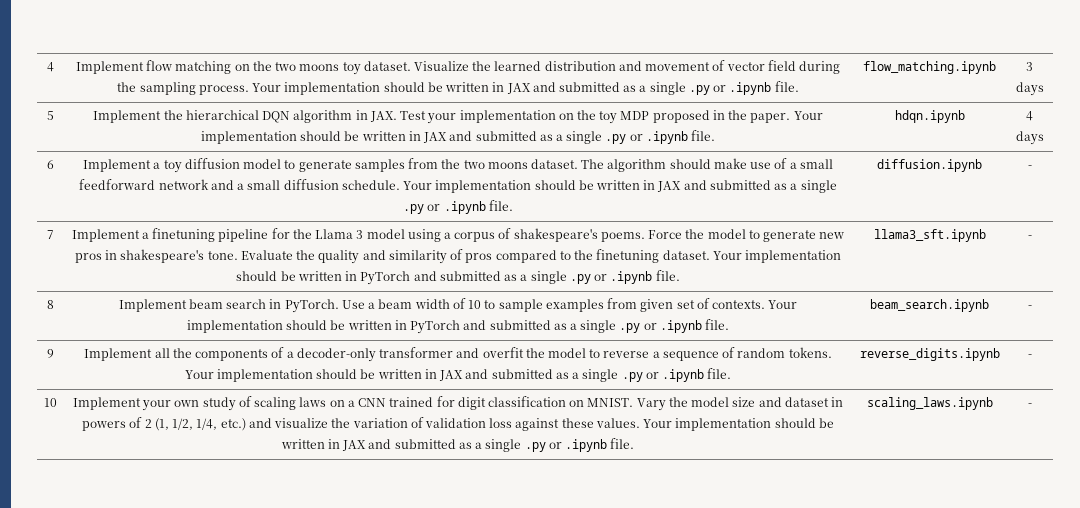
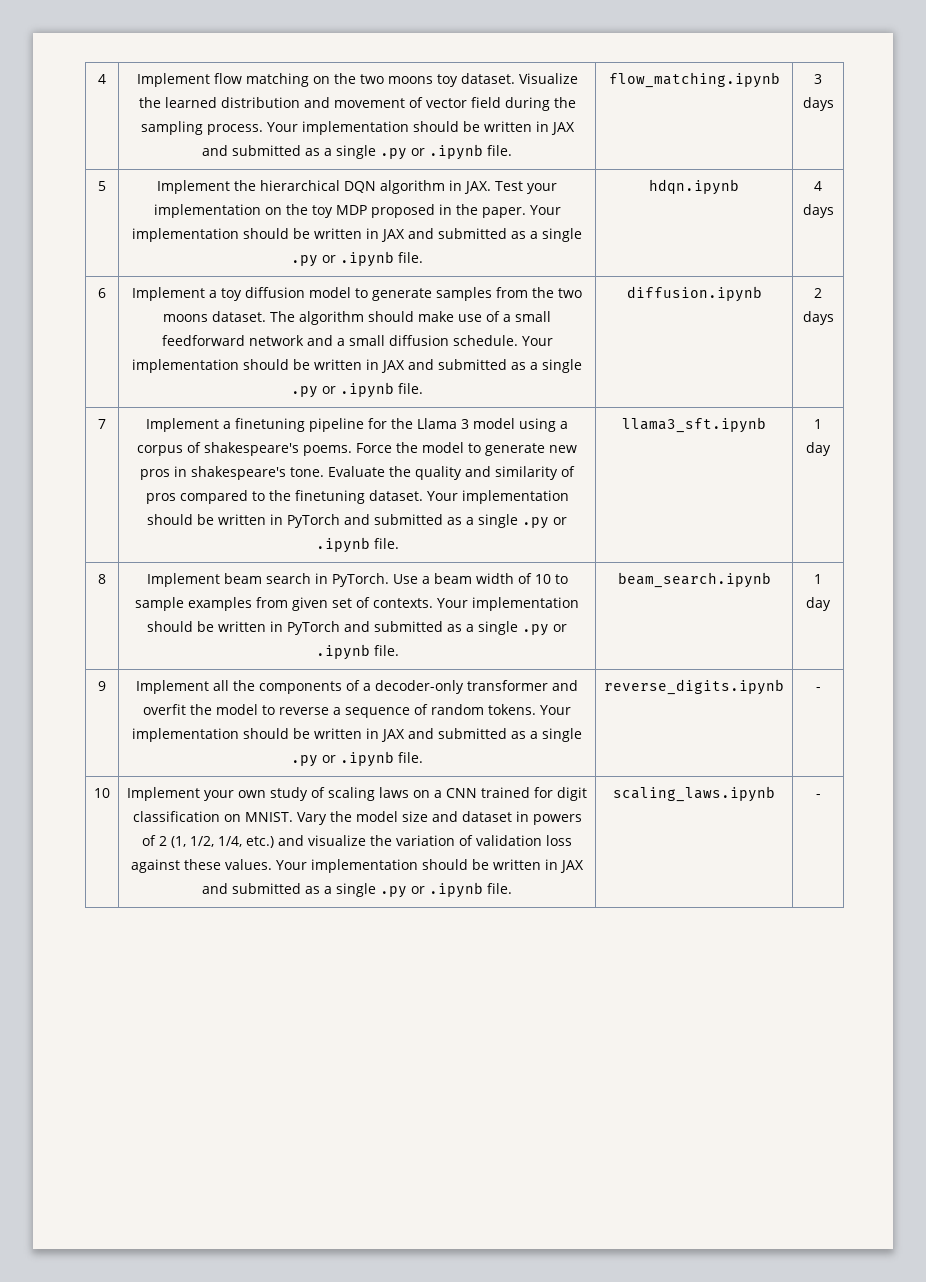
- diffusion.ipynb | -
+ diffusion.ipynb | 2 days
- llama3_sft.ipynb | -
+ llama3_sft.ipynb | 1 day
- 8 | Implement beam search in PyTorch. Use a beam width of 10 to sample examples from given set of contexts. Your implementation should be written in PyTorch and submitted as a single .py or .ipynb file. | beam_search.ipynb | -
+ 8 | Implement beam search in PyTorch. Use a beam width of 10 to sample examples from given set of contexts. Your implementation should be written in PyTorch and submitted as a single .py or .ipynb file. | beam_search.ipynb | 1 day

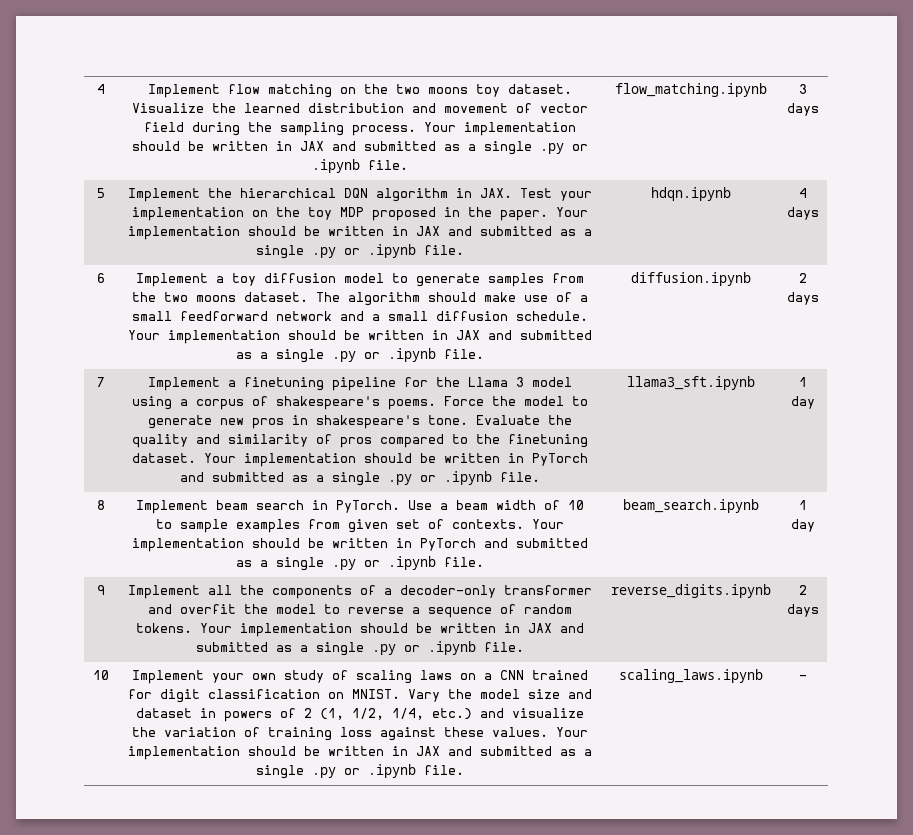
- 9 | Implement all the components of a decoder-only transformer and overfit the model to reverse a sequence of random tokens. Your implementation should be written in JAX and submitted as a single .py or .ipynb file. | reverse_digits.ipynb | -
+ 9 | Implement all the components of a decoder-only transformer and overfit the model to reverse a sequence of random tokens. Your implementation should be written in JAX and submitted as a single .py or .ipynb file. | reverse_digits.ipynb | 2 days
- Vary the model size and dataset in powers of 2 (1, 1/2, 1/4, etc.) and visualize the variation of validation loss against these values.
+ Vary the model size and dataset in powers of 2 (1, 1/2, 1/4, etc.) and visualize the variation of training loss against these values.

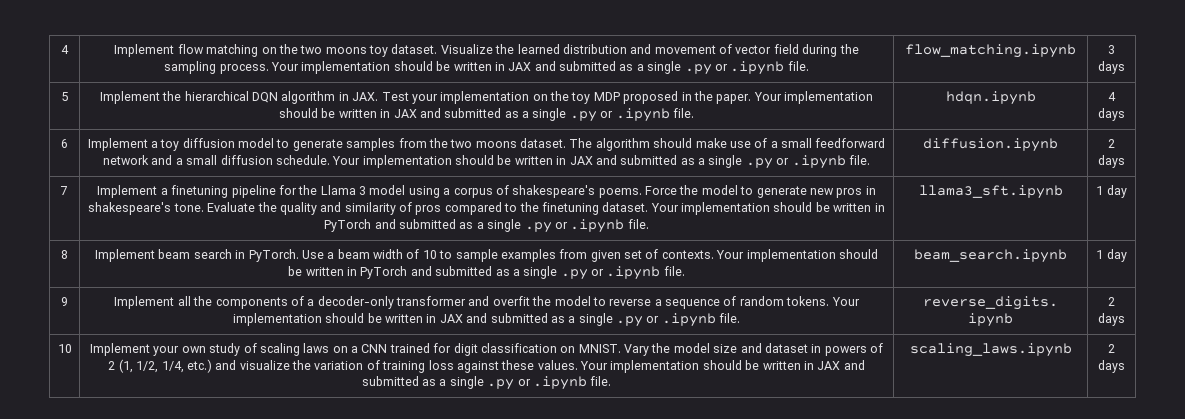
- scaling_laws.ipynb | -
+ scaling_laws.ipynb | 2 days

